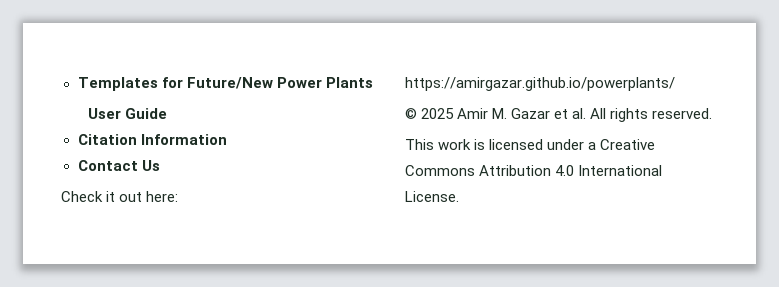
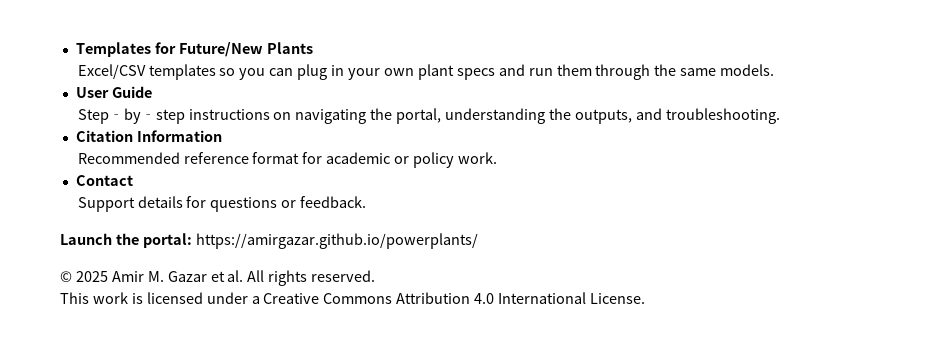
- Templates for Future/New Power Plants
+ Templates for Future/New Plants
+ Excel/CSV templates so you can plug in your own plant specs and run them through the same models.
  User Guide
+ Step‐by‐step instructions on navigating the portal, understanding the outputs, and troubleshooting.
  Citation Information
- Contact Us
- Check it out here: https://amirgazar.github.io/powerplants/
+ Recommended reference format for academic or policy work.
+ Contact
+ Support details for questions or feedback.
+ Launch the portal: https://amirgazar.github.io/powerplants/

